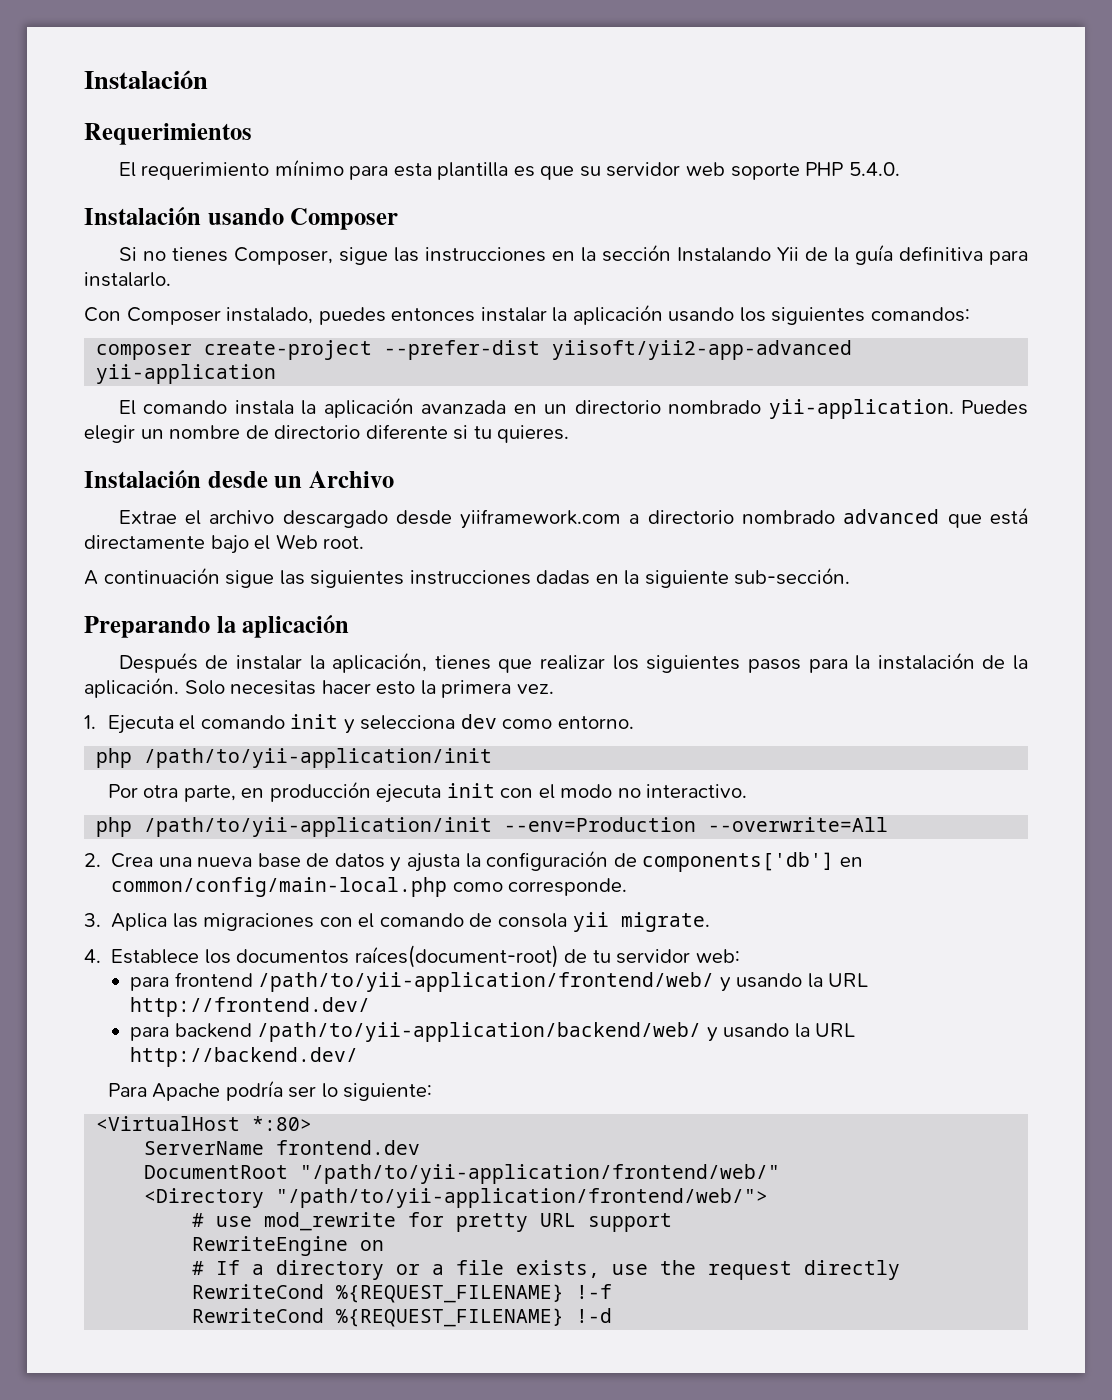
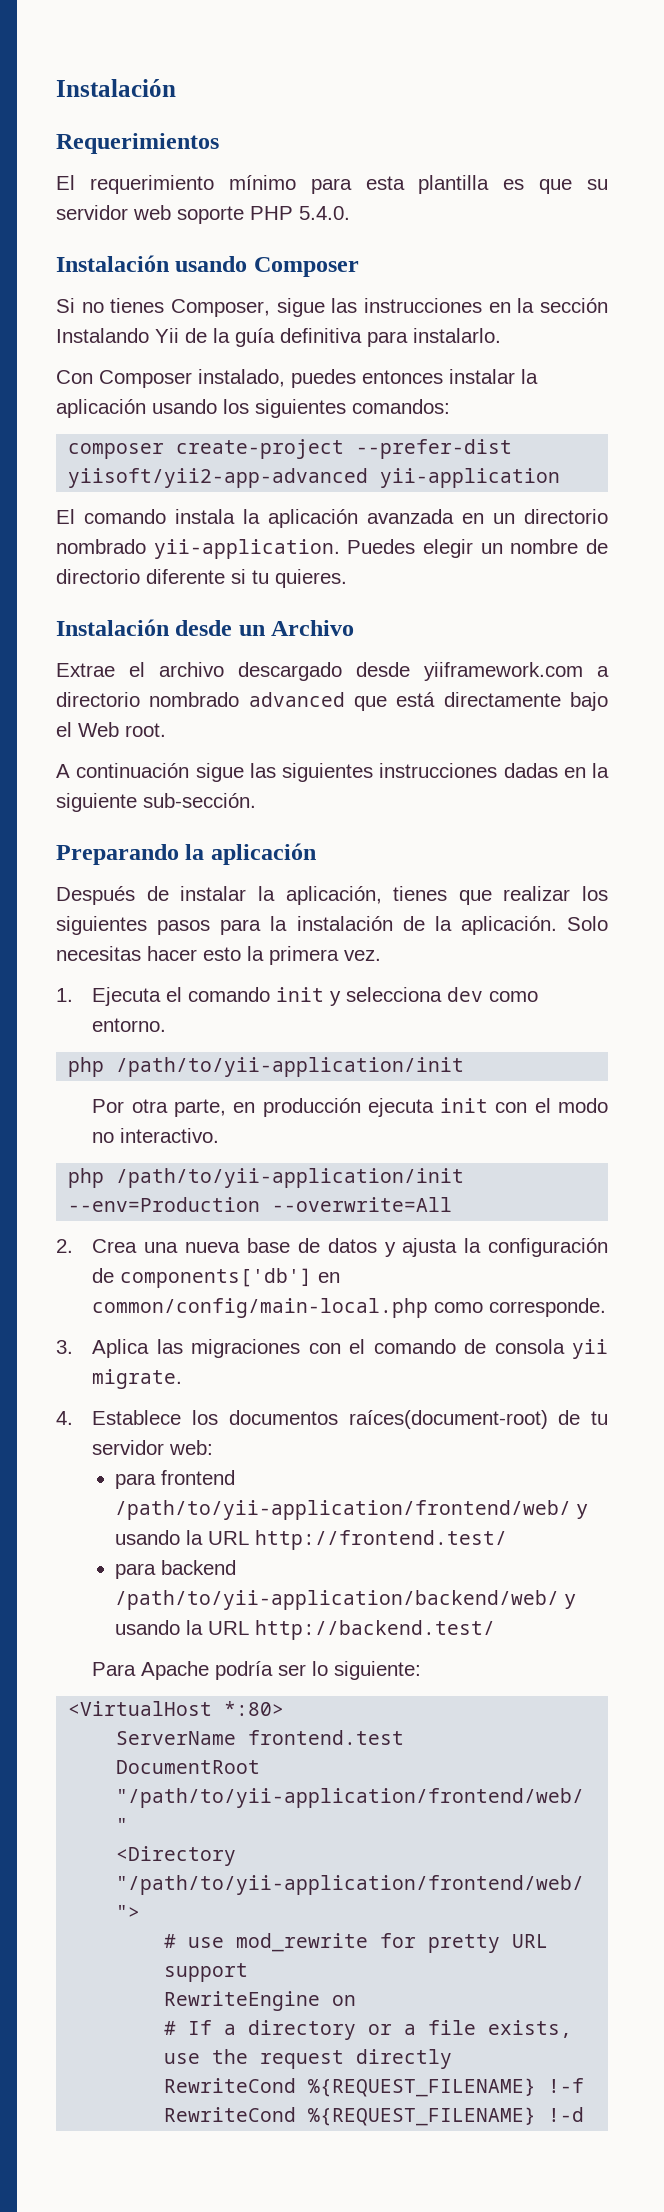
- para frontend /path/to/yii-application/frontend/web/ y usando la URL http://frontend.dev/
+ para frontend /path/to/yii-application/frontend/web/ y usando la URL http://frontend.test/
- para backend /path/to/yii-application/backend/web/ y usando la URL http://backend.dev/
+ para backend /path/to/yii-application/backend/web/ y usando la URL http://backend.test/
- ServerName frontend.dev
+ ServerName frontend.test

